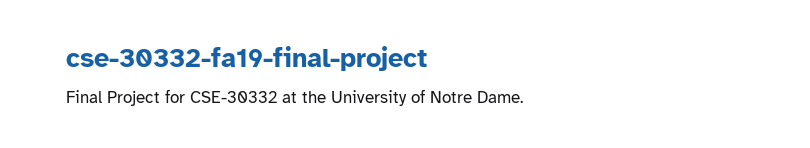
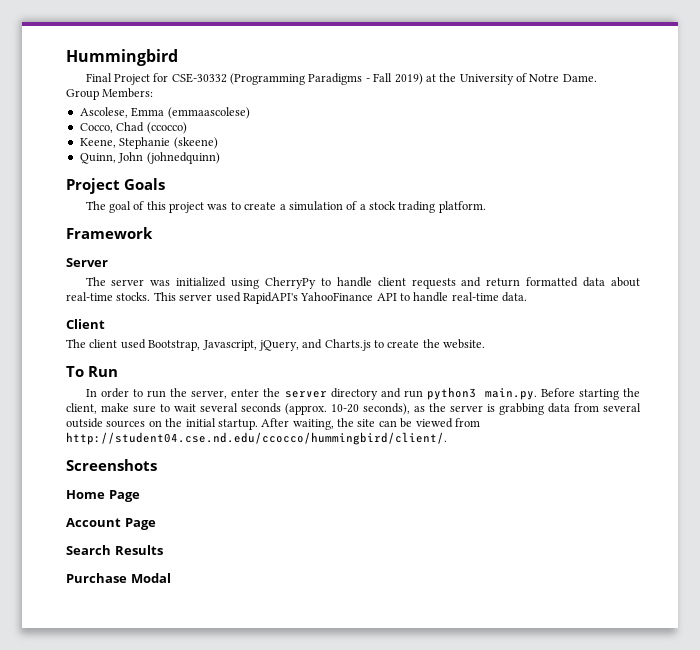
- cse-30332-fa19-final-project
+ Hummingbird
- Final Project for CSE-30332 at the University of Notre Dame.
+ Final Project for CSE-30332 (Programming Paradigms - Fall 2019) at the University of Notre Dame.
+ Group Members:
+ Ascolese, Emma (emmaascolese)
+ Cocco, Chad (ccocco)
+ Keene, Stephanie (skeene)
+ Quinn, John (johnedquinn)
+ Project Goals
+ The goal of this project was to create a simulation of a stock trading platform.
+ Framework
+ Server
+ The server was initialized using CherryPy to handle client requests and return formatted data about real-time stocks. This server used RapidAPI's YahooFinance API to handle real-time data.
+ Client
+ The client used Bootstrap, Javascript, jQuery, and Charts.js to create the website.
+ To Run
+ In order to run the server, enter the server directory and run python3 main.py. Before starting the client, make sure to wait several seconds (approx. 10-20 seconds), as the server is grabbing data from several outside sources on the initial startup. After waiting, the site can be viewed from http://student04.cse.nd.edu/ccocco/hummingbird/client/.
+ Screenshots
+ Home Page
+ Account Page
+ Search Results
+ Purchase Modal

